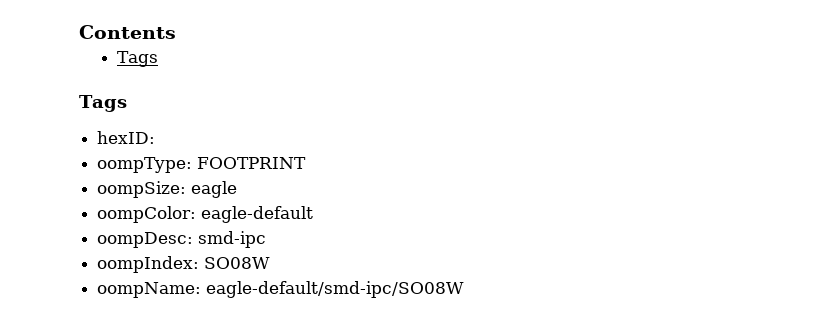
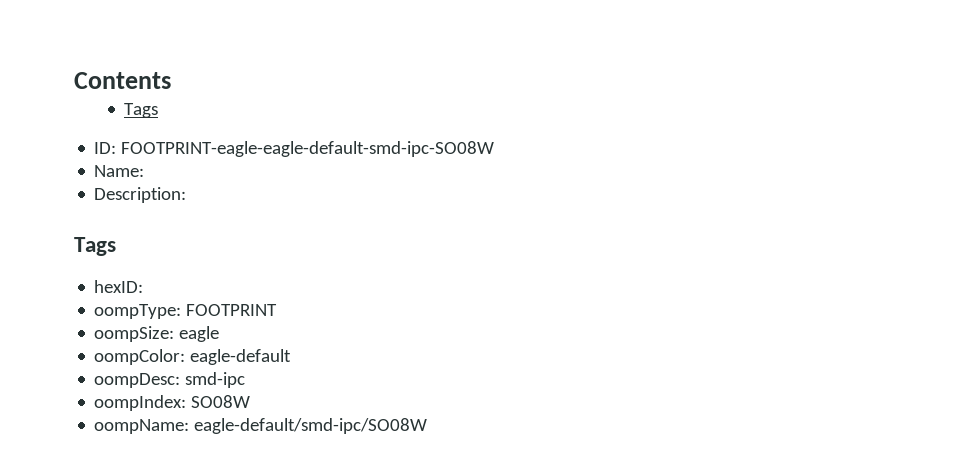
+ ID: FOOTPRINT-eagle-eagle-default-smd-ipc-SO08W
+ Name:
+ Description:

